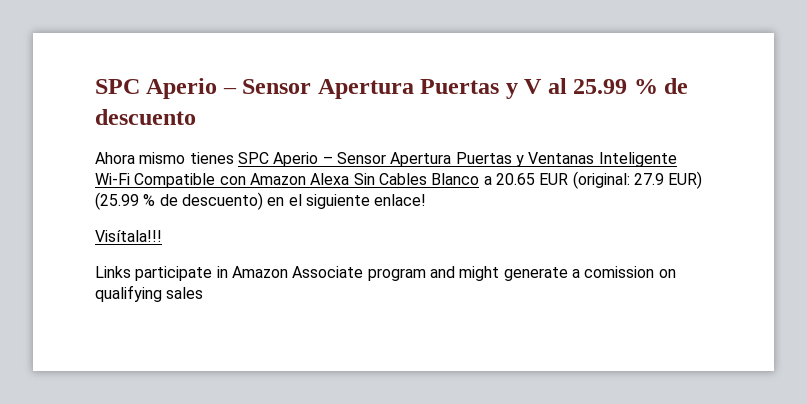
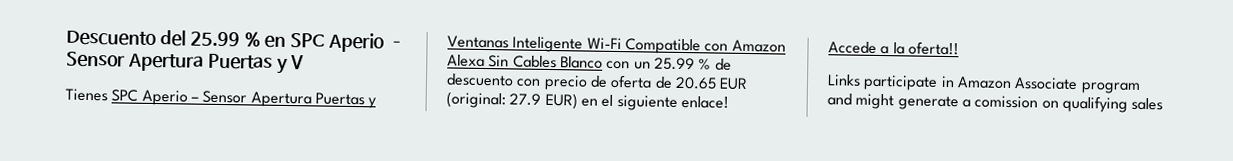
- SPC Aperio – Sensor Apertura Puertas y V al 25.99 % de descuento
- Ahora mismo tienes SPC Aperio – Sensor Apertura Puertas y Ventanas Inteligente Wi-Fi Compatible con Amazon Alexa Sin Cables Blanco a 20.65 EUR (original: 27.9 EUR) (25.99 % de descuento) en el siguiente enlace!
+ Descuento del 25.99 % en SPC Aperio – Sensor Apertura Puertas y V
+ Tienes SPC Aperio – Sensor Apertura Puertas y Ventanas Inteligente Wi-Fi Compatible con Amazon Alexa Sin Cables Blanco con un 25.99 % de descuento con precio de oferta de 20.65 EUR (original: 27.9 EUR) en el siguiente enlace!
- Visítala!!!
+ Accede a la oferta!!

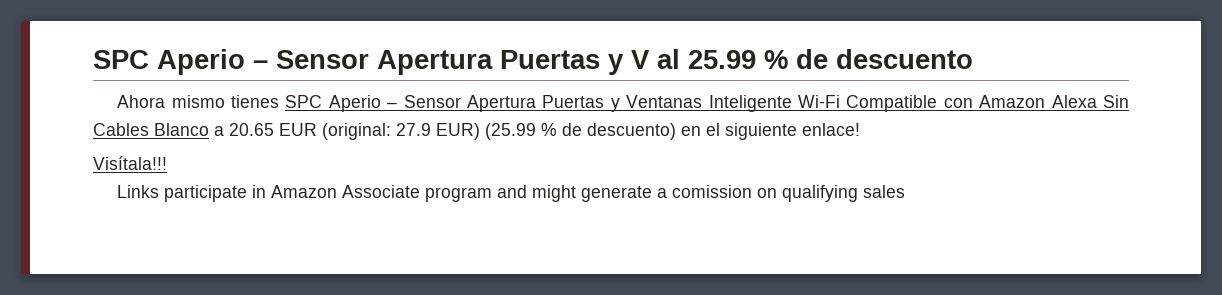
- Descuento del 25.99 % en SPC Aperio – Sensor Apertura Puertas y V
- Tienes SPC Aperio – Sensor Apertura Puertas y Ventanas Inteligente Wi-Fi Compatible con Amazon Alexa Sin Cables Blanco con un 25.99 % de descuento con precio de oferta de 20.65 EUR (original: 27.9 EUR) en el siguiente enlace!
+ SPC Aperio – Sensor Apertura Puertas y V al 25.99 % de descuento
+ Ahora mismo tienes SPC Aperio – Sensor Apertura Puertas y Ventanas Inteligente Wi-Fi Compatible con Amazon Alexa Sin Cables Blanco a 20.65 EUR (original: 27.9 EUR) (25.99 % de descuento) en el siguiente enlace!
- Accede a la oferta!!
+ Visítala!!!

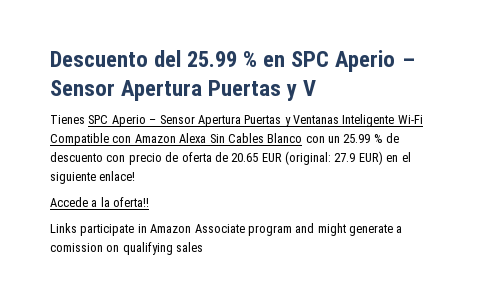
- SPC Aperio – Sensor Apertura Puertas y V al 25.99 % de descuento
- Ahora mismo tienes SPC Aperio – Sensor Apertura Puertas y Ventanas Inteligente Wi-Fi Compatible con Amazon Alexa Sin Cables Blanco a 20.65 EUR (original: 27.9 EUR) (25.99 % de descuento) en el siguiente enlace!
+ Descuento del 25.99 % en SPC Aperio – Sensor Apertura Puertas y V
+ Tienes SPC Aperio – Sensor Apertura Puertas y Ventanas Inteligente Wi-Fi Compatible con Amazon Alexa Sin Cables Blanco con un 25.99 % de descuento con precio de oferta de 20.65 EUR (original: 27.9 EUR) en el siguiente enlace!
- Visítala!!!
+ Accede a la oferta!!

